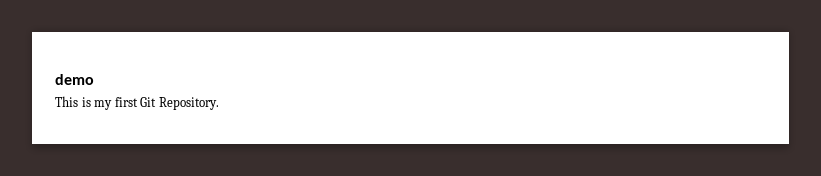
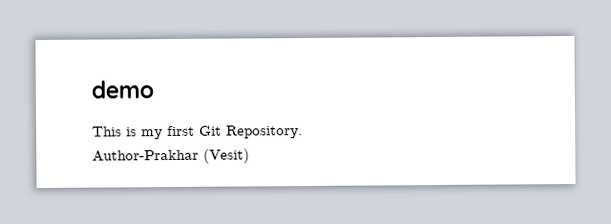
+ Author-Prakhar (Vesit)

